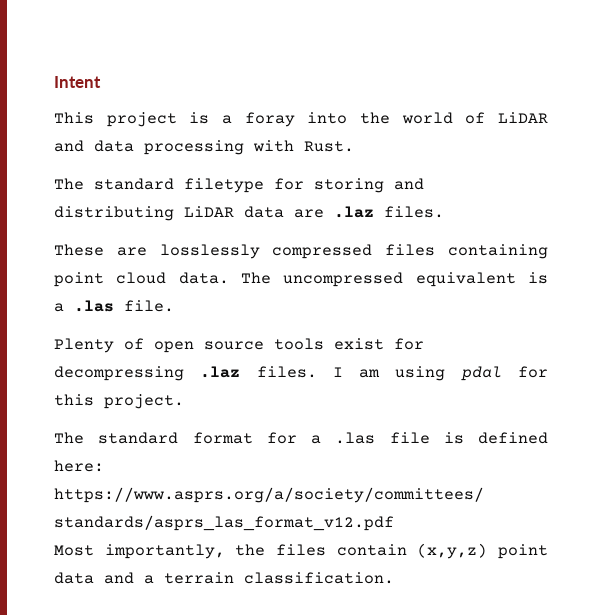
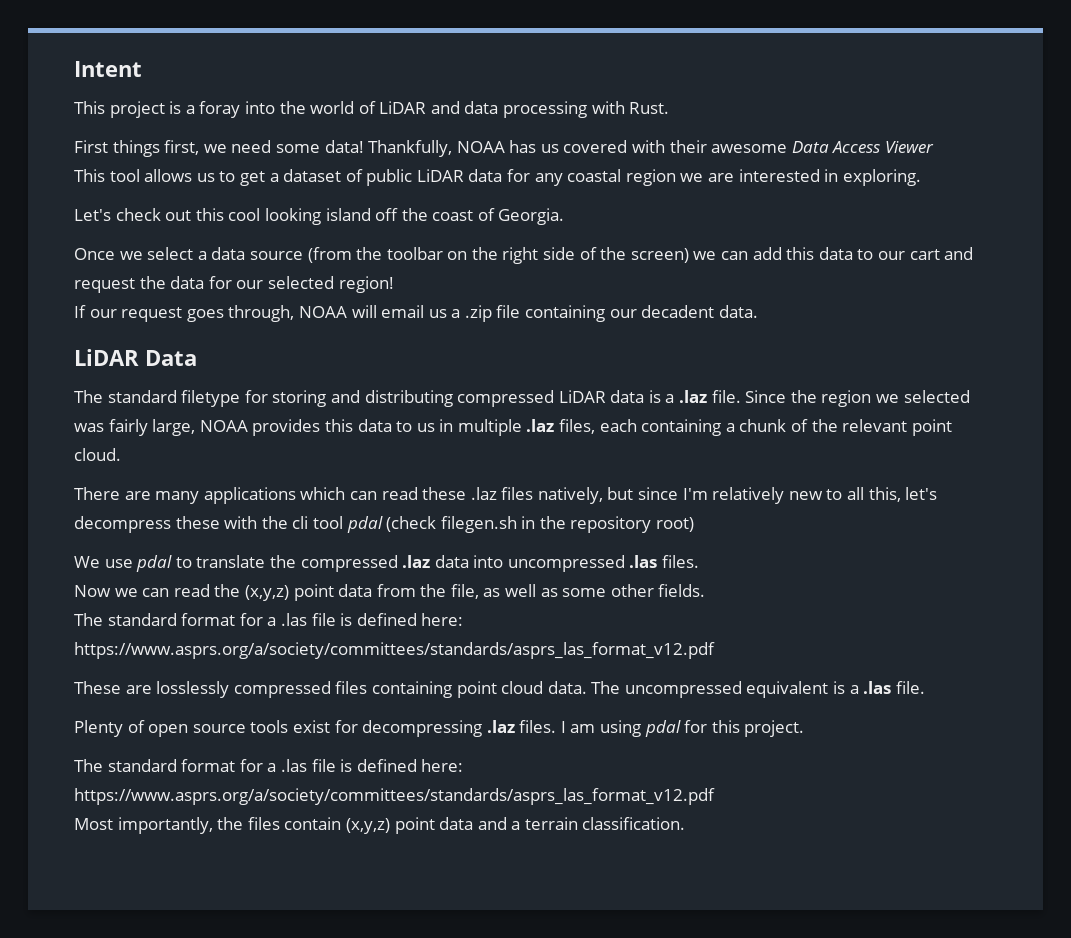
+ First things first, we need some data! Thankfully, NOAA has us covered with their awesome Data Access Viewer
+ This tool allows us to get a dataset of public LiDAR data for any coastal region we are interested in exploring.
+ Let's check out this cool looking island off the coast of Georgia.
+ Once we select a data source (from the toolbar on the right side of the screen) we can add this data to our cart and request the data for our selected region!
+ If our request goes through, NOAA will email us a .zip file containing our decadent data.
+ LiDAR Data
- The standard filetype for storing and distributing LiDAR data are .laz files.
+ The standard filetype for storing and distributing compressed LiDAR data is a .laz file. Since the region we selected was fairly large, NOAA provides this data to us in multiple .laz files, each containing a chunk of the relevant point cloud.
+ There are many applications which can read these .laz files natively, but since I'm relatively new to all this, let's decompress these with the cli tool pdal (check filegen.sh in the repository root)
+ We use pdal to translate the compressed .laz data into uncompressed .las files.
+ Now we can read the (x,y,z) point data from the file, as well as some other fields.
+ The standard format for a .las file is defined here: https://www.asprs.org/a/society/committees/standards/asprs_las_format_v12.pdf

